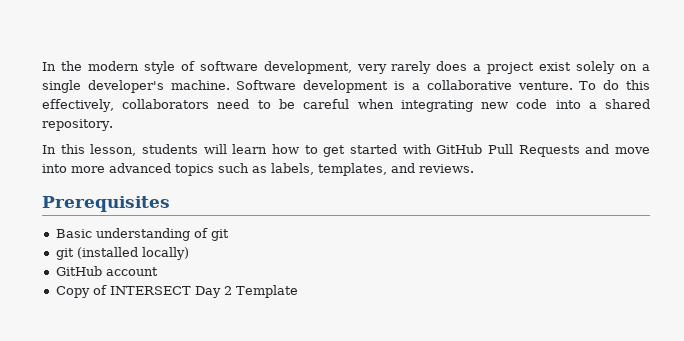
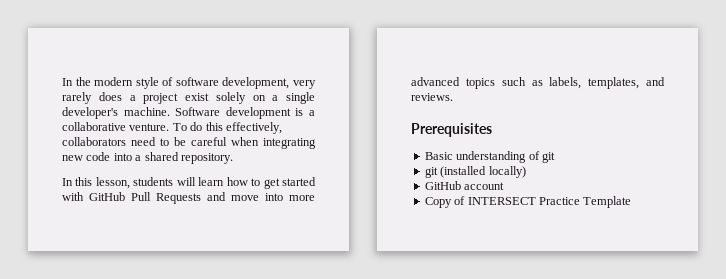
- Copy of INTERSECT Day 2 Template
+ Copy of INTERSECT Practice Template

